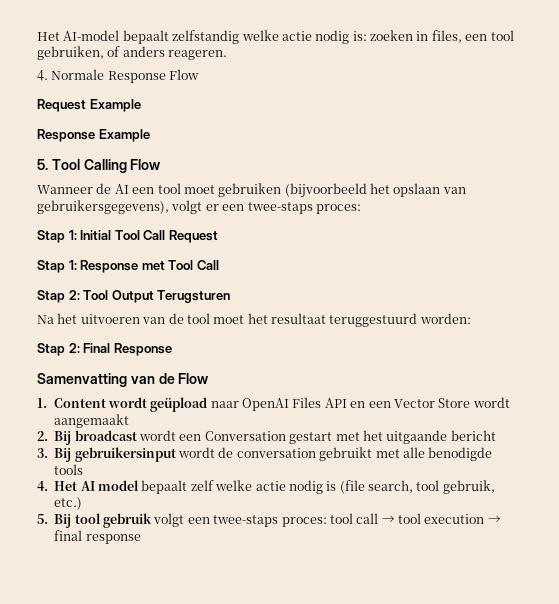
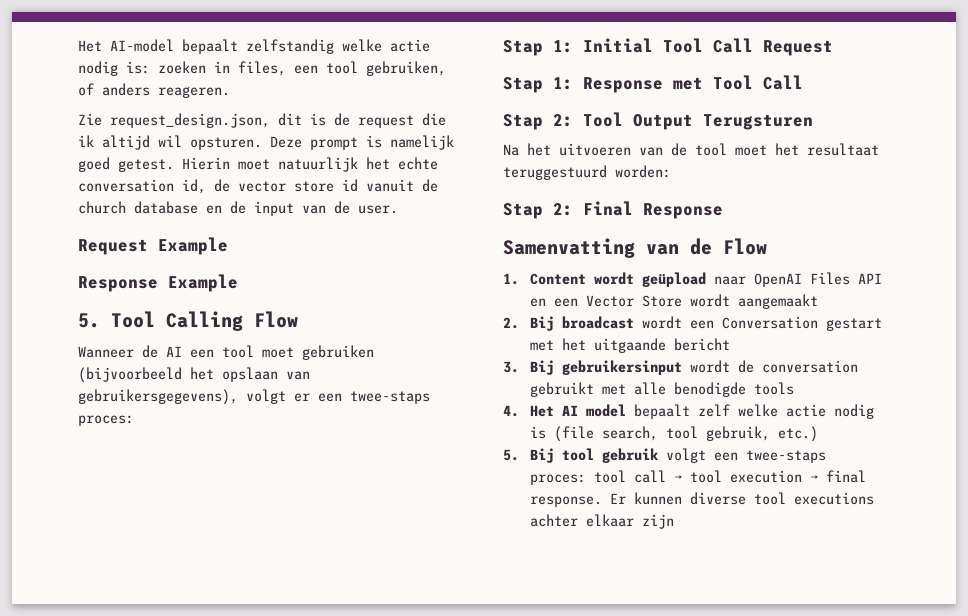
- 4. Normale Response Flow
+ Zie request_design.json, dit is de request die ik altijd wil opsturen. Deze prompt is namelijk goed getest. Hierin moet natuurlijk het echte conversation id, de vector store id vanuit de church database en de input van de user.
- 5. Bij tool gebruik volgt een twee-staps proces: tool call → tool execution → final response
+ 5. Bij tool gebruik volgt een twee-staps proces: tool call → tool execution → final response. Er kunnen diverse tool executions achter elkaar zijn

